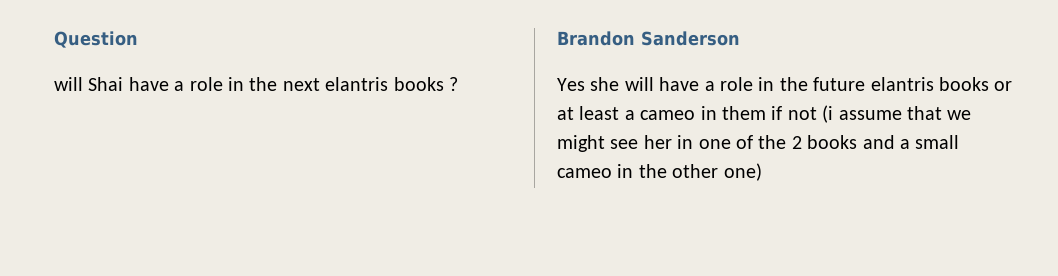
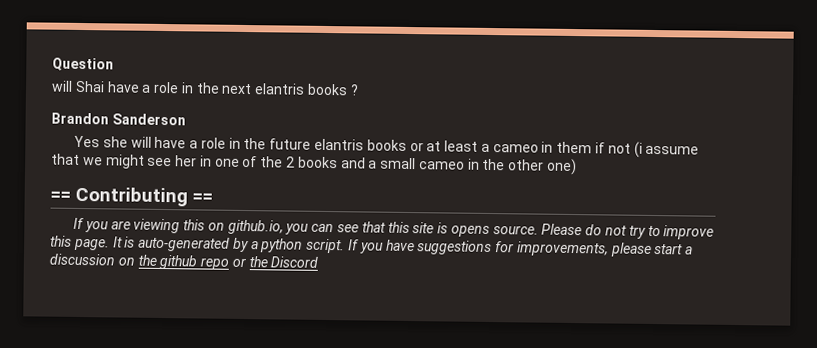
+ == Contributing ==
+ If you are viewing this on github.io, you can see that this site is opens source. Please do not try to improve this page. It is auto-generated by a python script. If you have suggestions for improvements, please start a discussion on the github repo or the Discord

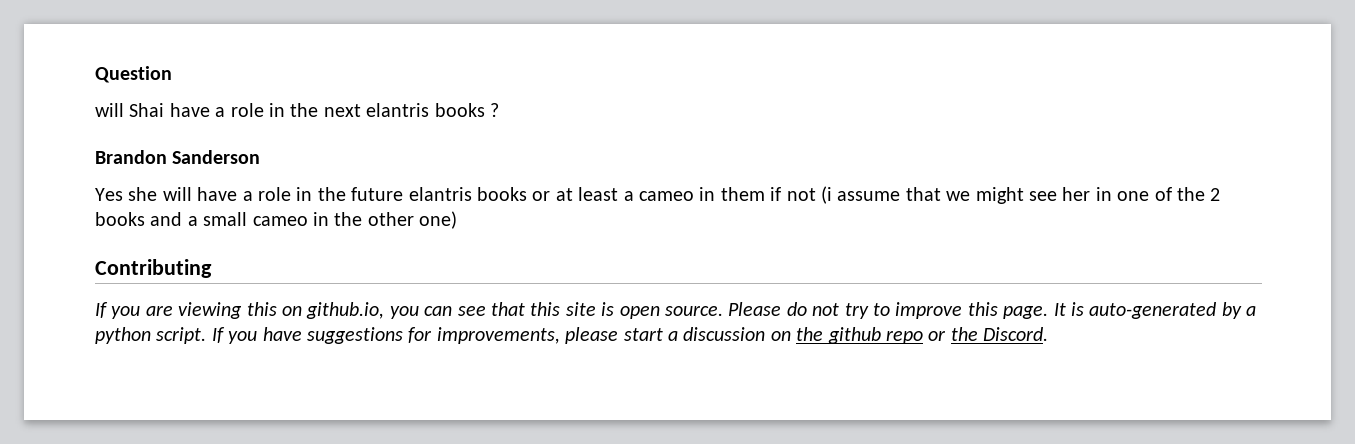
- == Contributing ==
+ Contributing
- If you are viewing this on github.io, you can see that this site is opens source.
+ If you are viewing this on github.io, you can see that this site is open source.
- If you have suggestions for improvements, please start a discussion on the github repo or the Discord
+ If you have suggestions for improvements, please start a discussion on the github repo or the Discord.

